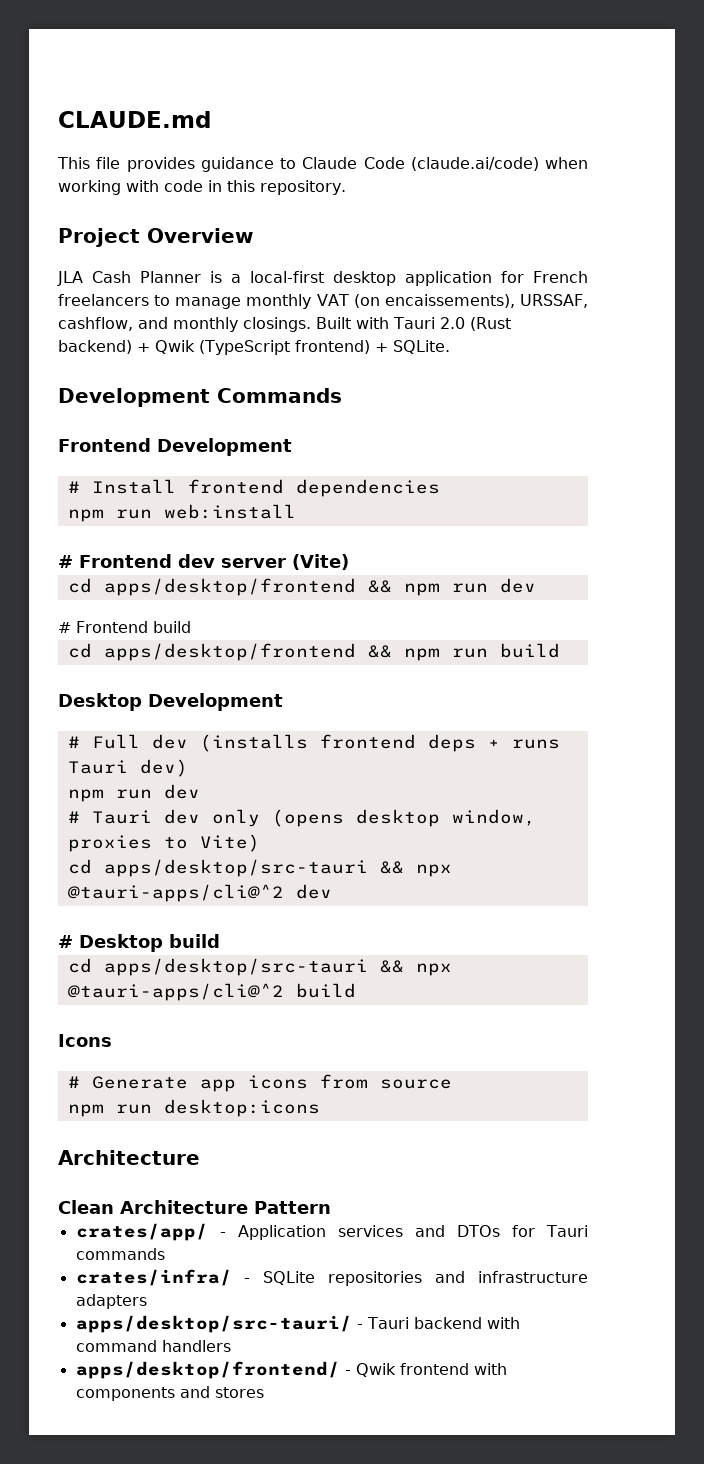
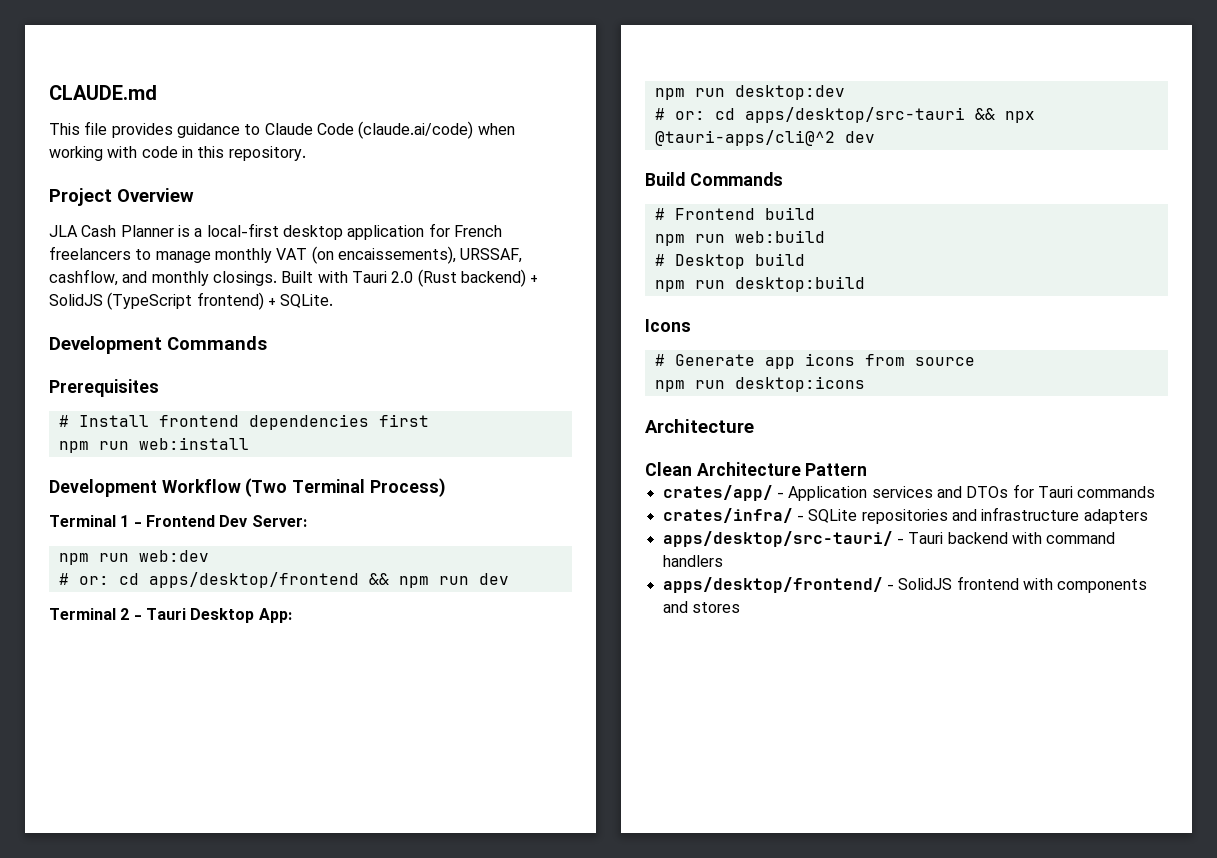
- Built with Tauri 2.0 (Rust backend) + Qwik (TypeScript frontend) + SQLite.
+ Built with Tauri 2.0 (Rust backend) + SolidJS (TypeScript frontend) + SQLite.
- Frontend Development
+ Prerequisites
- # Install frontend dependencies
+ # Install frontend dependencies first
- # Frontend dev server (Vite)
- cd apps/desktop/frontend && npm run dev
+ Development Workflow (Two Terminal Process)
+ Terminal 1 - Frontend Dev Server:
+ npm run web:dev
+ # or: cd apps/desktop/frontend && npm run dev
- # Frontend build
- cd apps/desktop/frontend && npm run build
- Desktop Development
- # Full dev (installs frontend deps + runs Tauri dev)
- npm run dev
- # Tauri dev only (opens desktop window, proxies to Vite)
- cd apps/desktop/src-tauri && npx @tauri-apps/cli@^2 dev
+ Terminal 2 - Tauri Desktop App:
+ npm run desktop:dev
+ # or: cd apps/desktop/src-tauri && npx @tauri-apps/cli@^2 dev
+ Build Commands
+ # Frontend build
+ npm run web:build
  # Desktop build
- cd apps/desktop/src-tauri && npx @tauri-apps/cli@^2 build
+ npm run desktop:build
- apps/desktop/frontend/ - Qwik frontend with components and stores
+ apps/desktop/frontend/ - SolidJS frontend with components and stores

